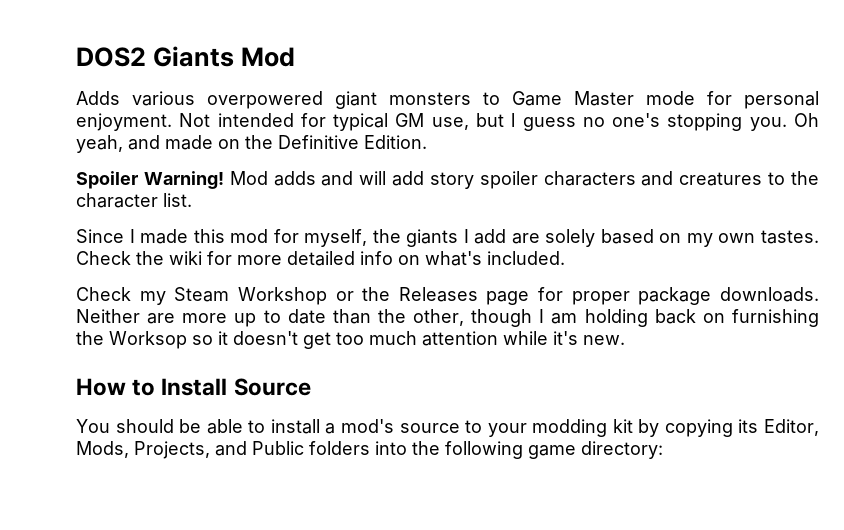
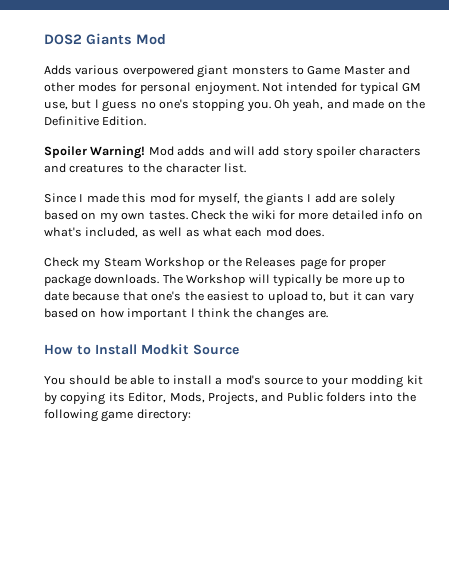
- Adds various overpowered giant monsters to Game Master mode for personal enjoyment.
+ Adds various overpowered giant monsters to Game Master and other modes for personal enjoyment.
- Check the wiki for more detailed info on what's included.
+ Check the wiki for more detailed info on what's included, as well as what each mod does.
- Neither are more up to date than the other, though I am holding back on furnishing the Worksop so it doesn't get too much attention while it's new.
+ The Workshop will typically be more up to date because that one's the easiest to upload to, but it can vary based on how important l think the changes are.
- How to Install Source
+ How to Install Modkit Source

